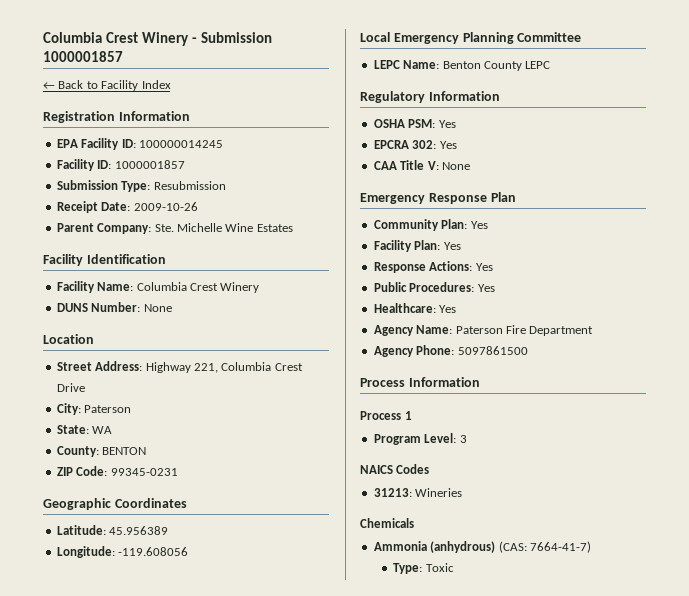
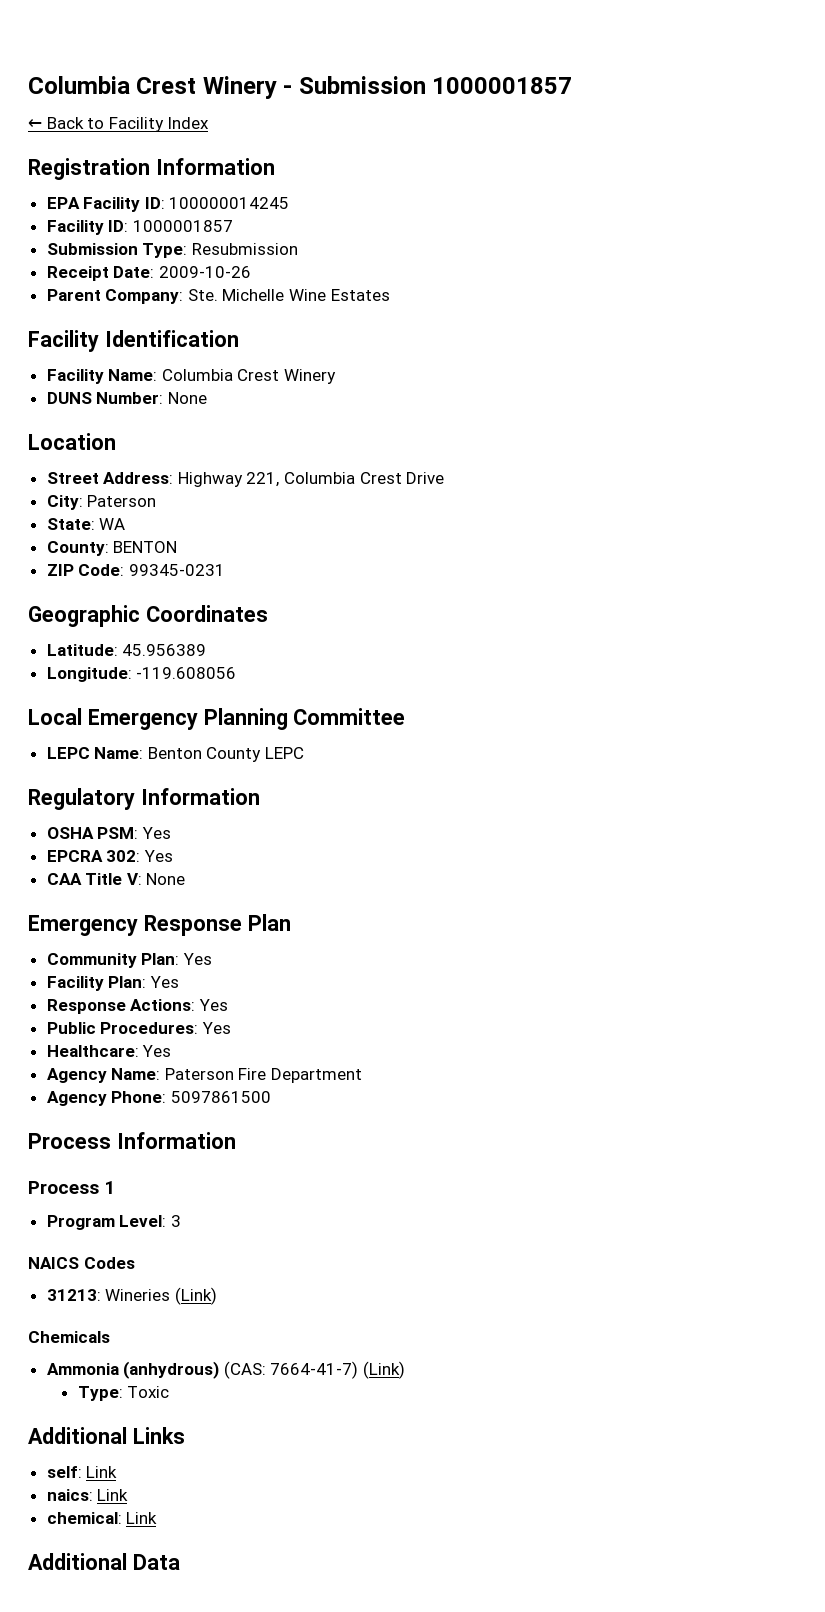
- 31213: Wineries
+ 31213: Wineries (Link)
- Ammonia (anhydrous) (CAS: 7664-41-7)
+ Ammonia (anhydrous) (CAS: 7664-41-7) (Link)
+ Additional Links
+ self: Link
+ naics: Link
+ chemical: Link
+ Additional Data

